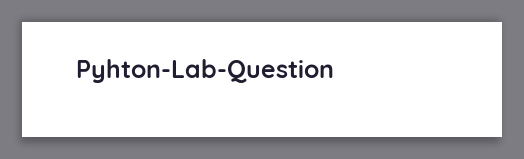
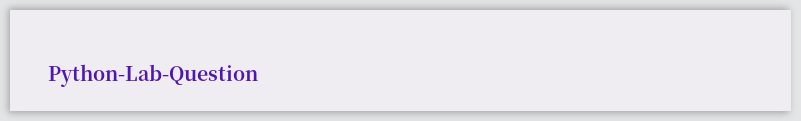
- Pyhton-Lab-Question
+ Python-Lab-Question

